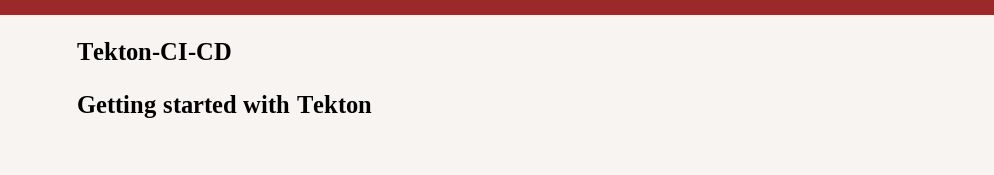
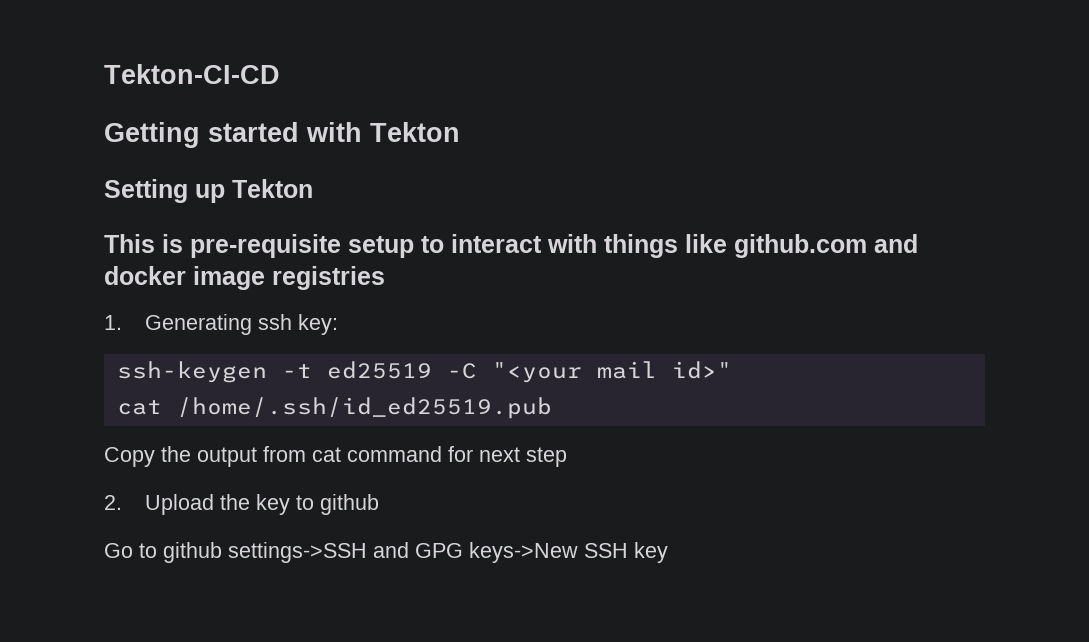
+ Setting up Tekton
+ This is pre-requisite setup to interact with things like github.com and docker image registries
+ 1. Generating ssh key:
+ ssh-keygen -t ed25519 -C "<your mail id>"
+ cat /home/.ssh/id_ed25519.pub
+ Copy the output from cat command for next step
+ 2. Upload the key to github
+ Go to github settings->SSH and GPG keys->New SSH key

